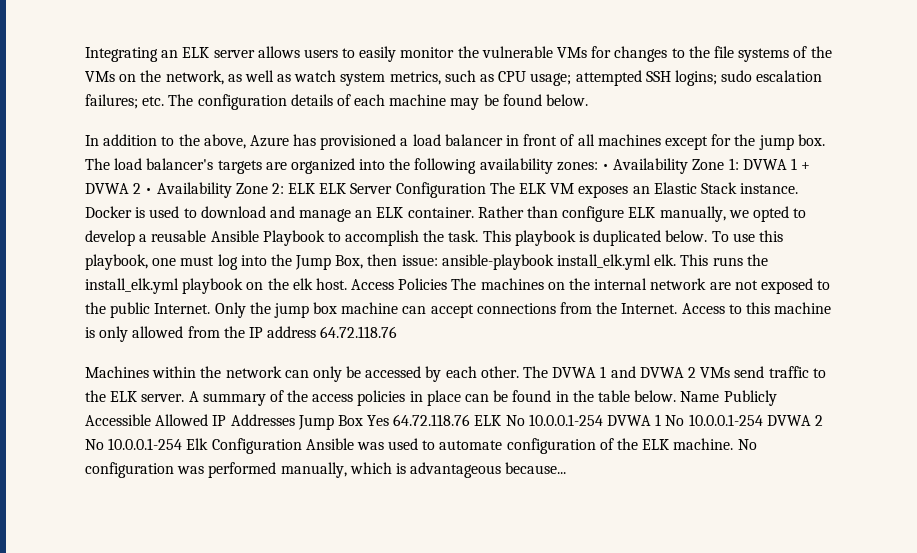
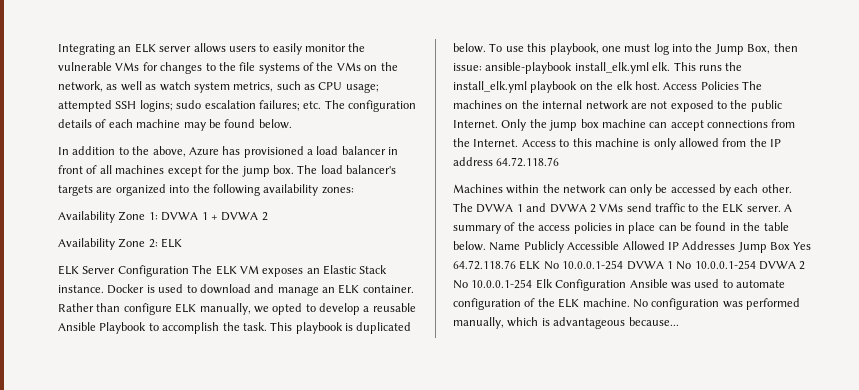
- The load balancer's targets are organized into the following availability zones: • Availability Zone 1: DVWA 1 + DVWA 2 • Availability Zone 2: ELK ELK Server Configuration The ELK VM exposes an Elastic Stack instance.
+ The load balancer's targets are organized into the following availability zones:
+ Availability Zone 1: DVWA 1 + DVWA 2
+ Availability Zone 2: ELK
+ ELK Server Configuration The ELK VM exposes an Elastic Stack instance.

